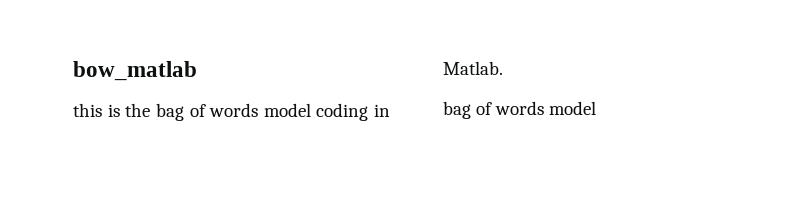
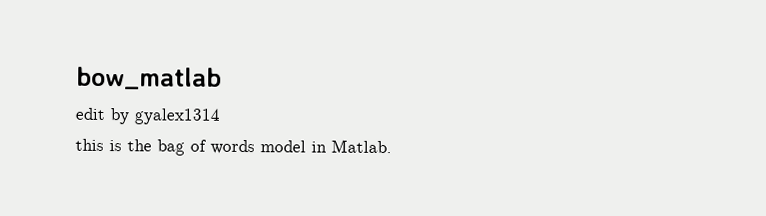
+ edit by gyalex1314
- this is the bag of words model coding in Matlab.
- bag of words model
+ this is the bag of words model in Matlab.

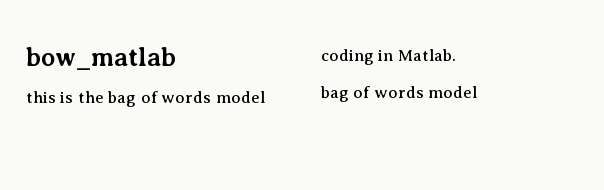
- edit by gyalex1314
- this is the bag of words model in Matlab.
+ this is the bag of words model coding in Matlab.
+ bag of words model

